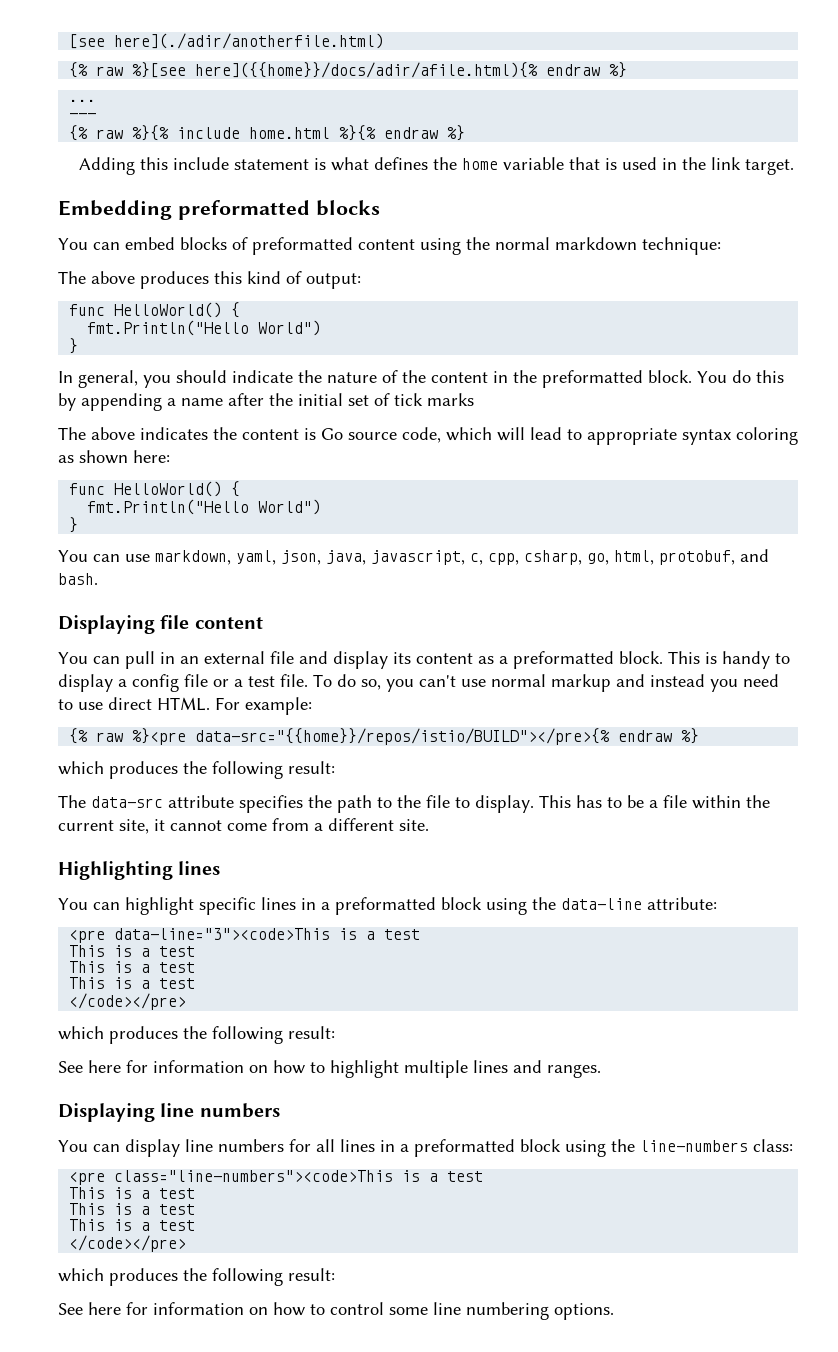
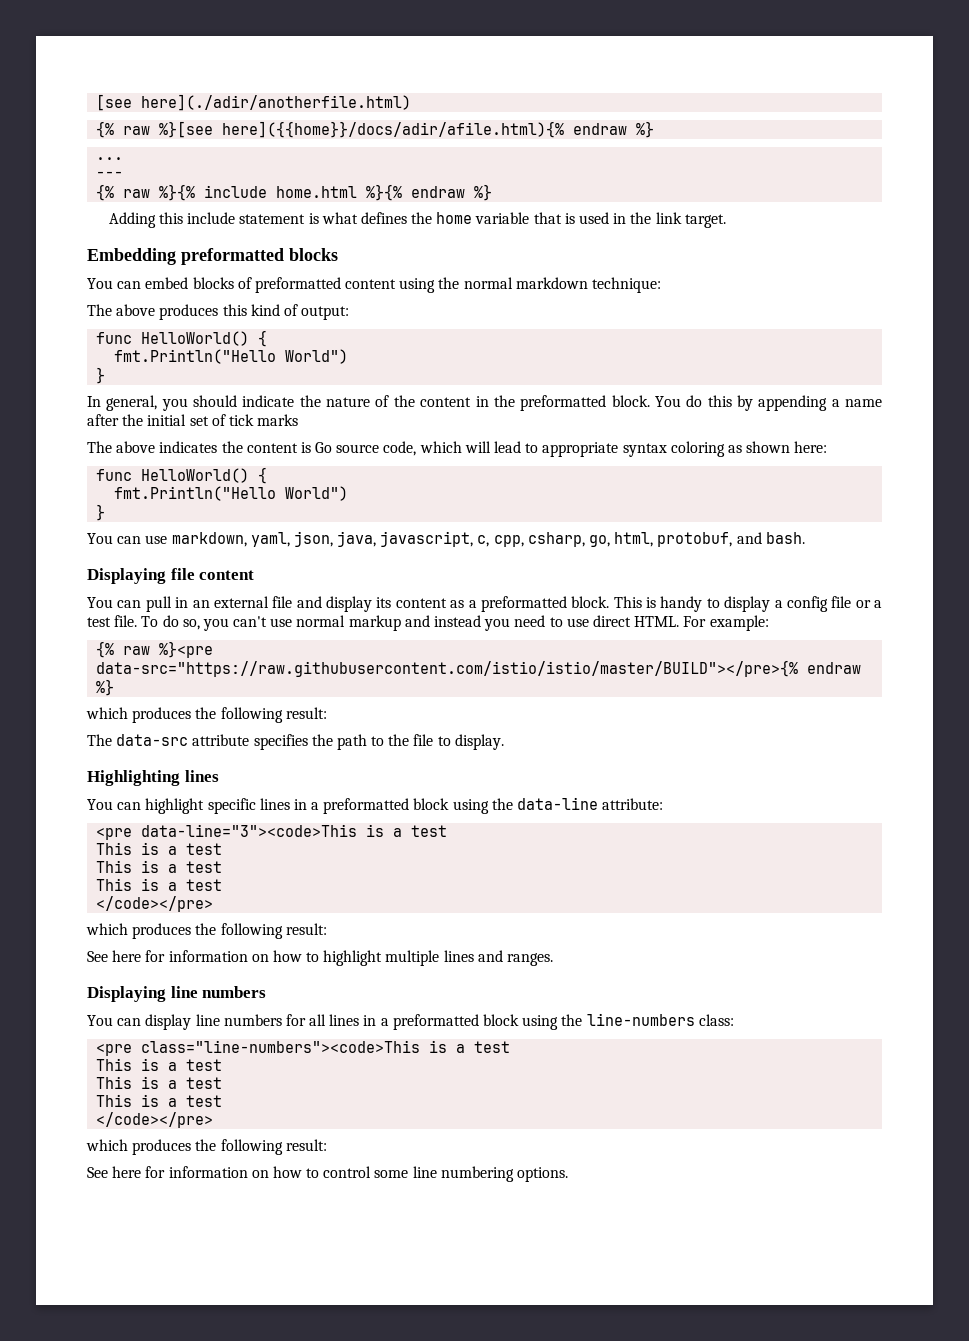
- {% raw %}<pre data-src="{{home}}/repos/istio/BUILD"></pre>{% endraw %}
+ {% raw %}<pre data-src="https://raw.githubusercontent.com/istio/istio/master/BUILD"></pre>{% endraw %}
- This has to be a file within the current site, it cannot come from a different site.

